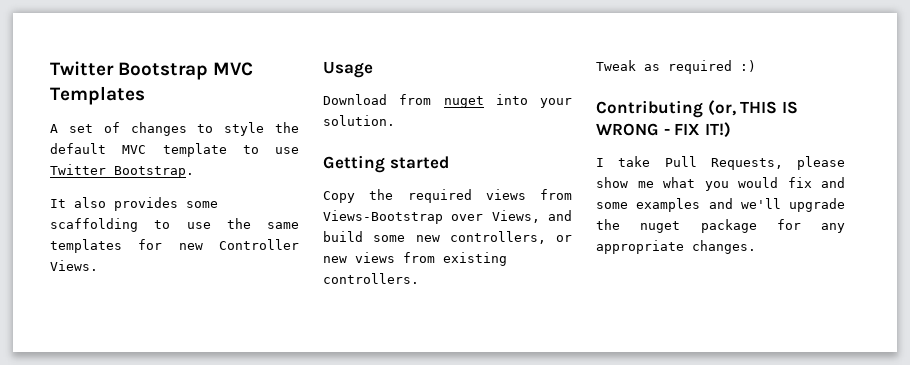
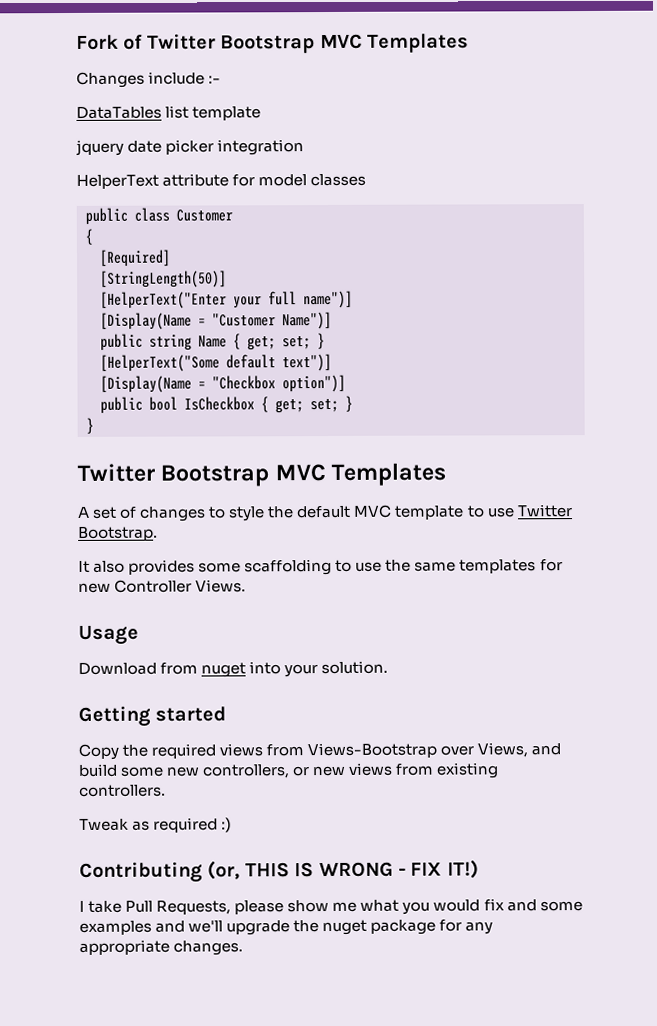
+ Fork of Twitter Bootstrap MVC Templates
+ Changes include :-
+ DataTables list template
+ jquery date picker integration
+ HelperText attribute for model classes
+ public class Customer
+ {
+ [Required]
+ [StringLength(50)]
+ [HelperText("Enter your full name")]
+ [Display(Name = "Customer Name")]
+ public string Name { get; set; }
+ [HelperText("Some default text")]
+ [Display(Name = "Checkbox option")]
+ public bool IsCheckbox { get; set; }
+ }

